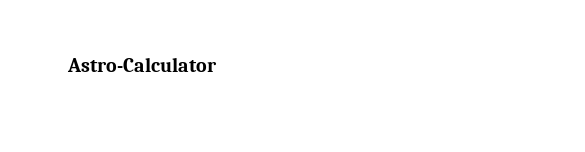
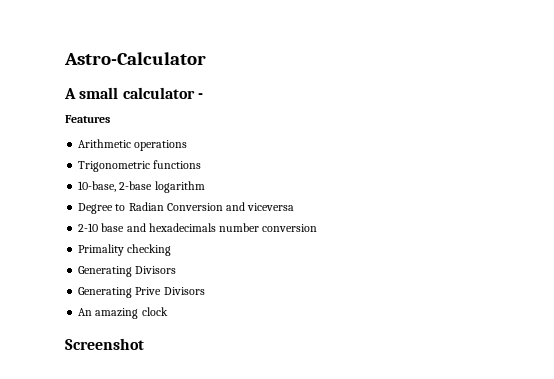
+ A small calculator -
+ Features
+ Arithmetic operations
+ Trigonometric functions
+ 10-base, 2-base logarithm
+ Degree to Radian Conversion and viceversa
+ 2-10 base and hexadecimals number conversion
+ Primality checking
+ Generating Divisors
+ Generating Prive Divisors
+ An amazing clock
+ Screenshot

